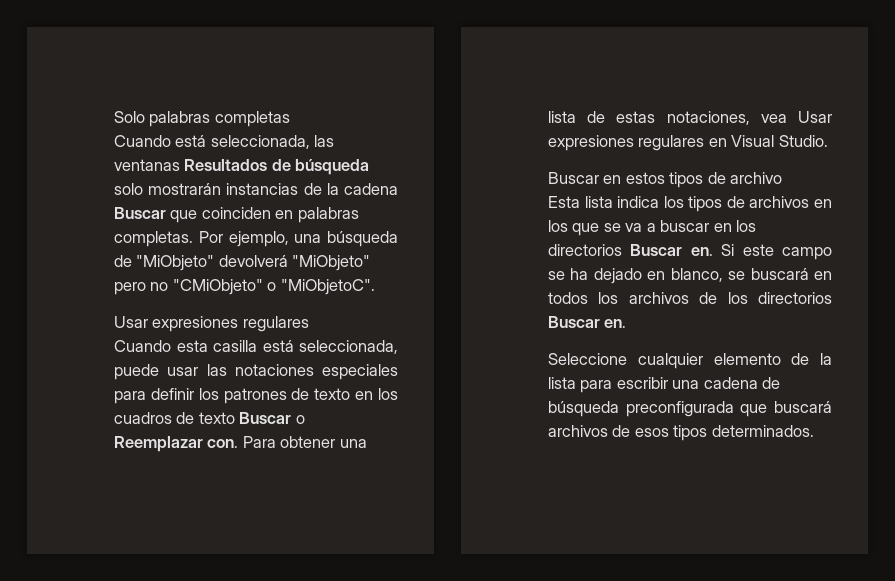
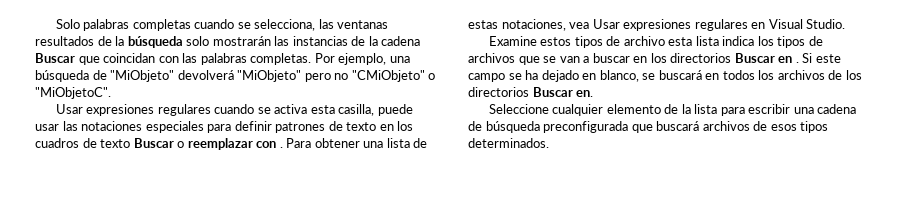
- Solo palabras completas
- Cuando está seleccionada, las ventanas Resultados de búsqueda solo mostrarán instancias de la cadena Buscar que coinciden en palabras completas.
+ Solo palabras completas cuando se selecciona, las ventanas resultados de la búsqueda solo mostrarán las instancias de la cadena Buscar que coincidan con las palabras completas.
  Por ejemplo, una búsqueda de "MiObjeto" devolverá "MiObjeto" pero no "CMiObjeto" o "MiObjetoC".
- Usar expresiones regulares
- Cuando esta casilla está seleccionada, puede usar las notaciones especiales para definir los patrones de texto en los cuadros de texto Buscar o Reemplazar con.
+ Usar expresiones regulares cuando se activa esta casilla, puede usar las notaciones especiales para definir patrones de texto en los cuadros de texto Buscar o reemplazar con .
- Buscar en estos tipos de archivo
- Esta lista indica los tipos de archivos en los que se va a buscar en los directorios Buscar en.
+ Examine estos tipos de archivo esta lista indica los tipos de archivos que se van a buscar en los directorios Buscar en .

